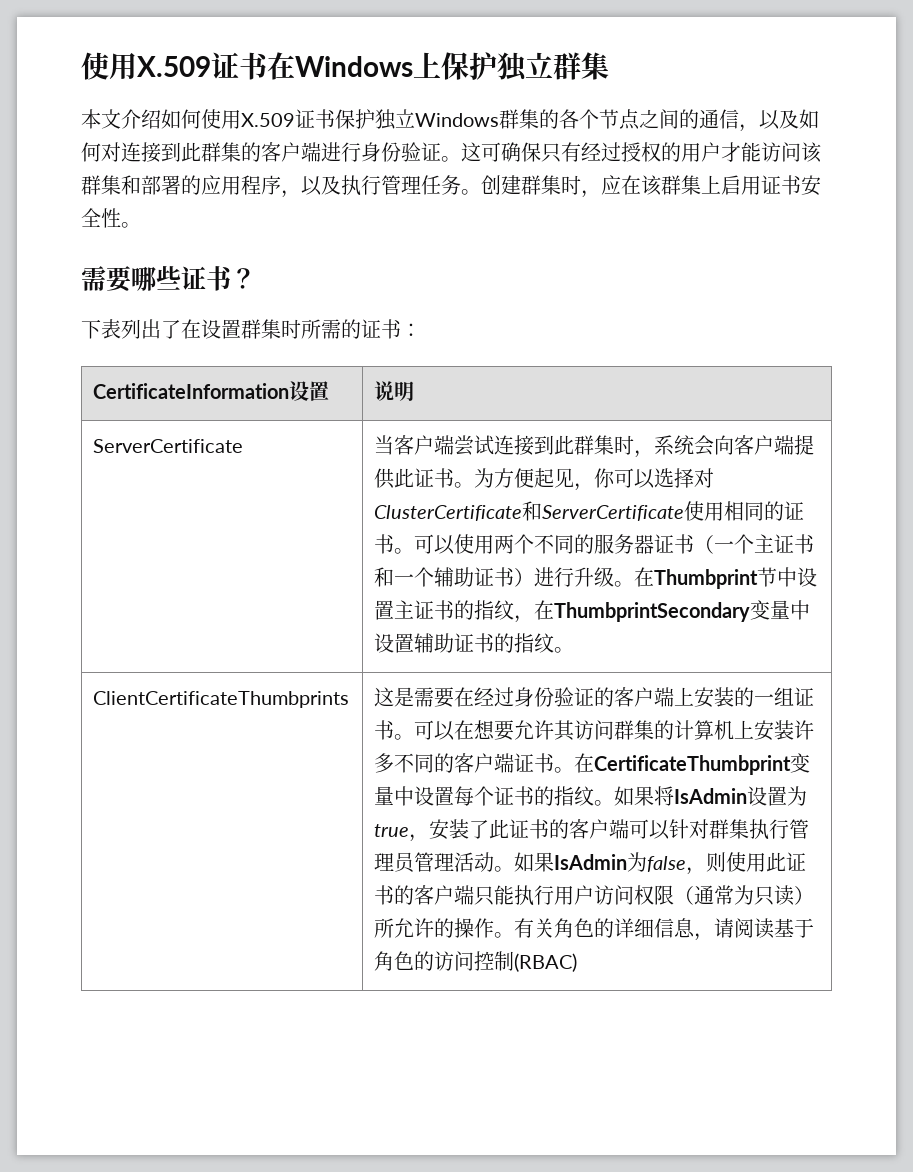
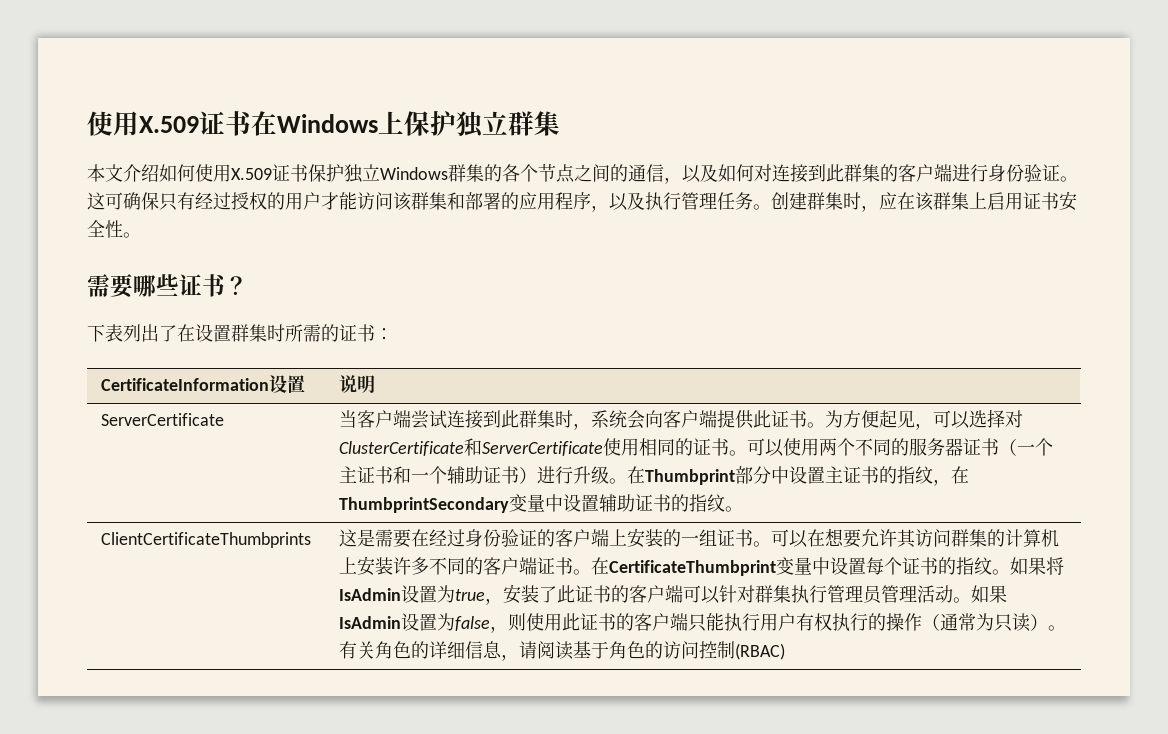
- 为方便起见，你可以选择对ClusterCertificate和ServerCertificate使用相同的证书。
+ 为方便起见，可以选择对ClusterCertificate和ServerCertificate使用相同的证书。
- 在Thumbprint节中设置主证书的指纹，在ThumbprintSecondary变量中设置辅助证书的指纹。
+ 在Thumbprint部分中设置主证书的指纹，在ThumbprintSecondary变量中设置辅助证书的指纹。
- 如果IsAdmin为false，则使用此证书的客户端只能执行用户访问权限（通常为只读）所允许的操作。
+ 如果IsAdmin设置为false，则使用此证书的客户端只能执行用户有权执行的操作（通常为只读）。

